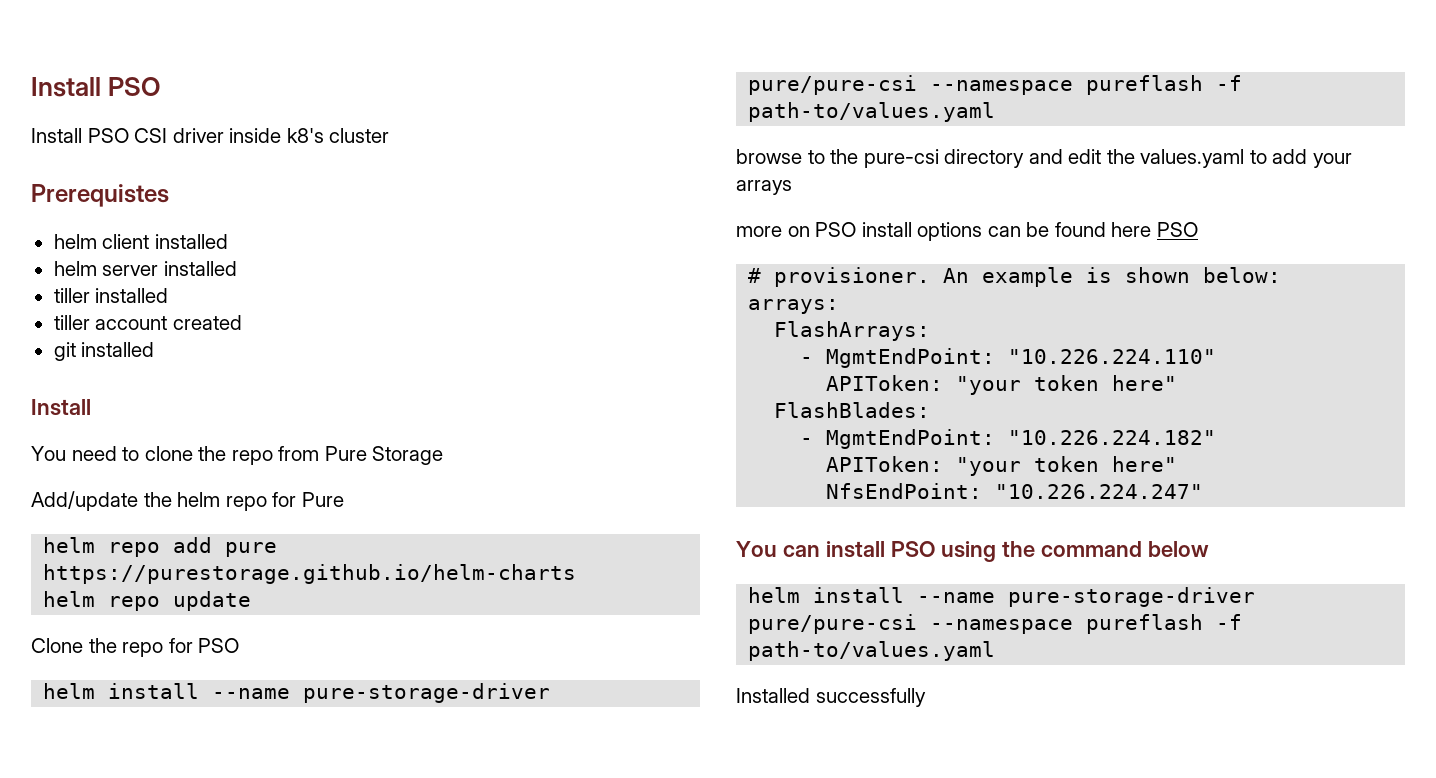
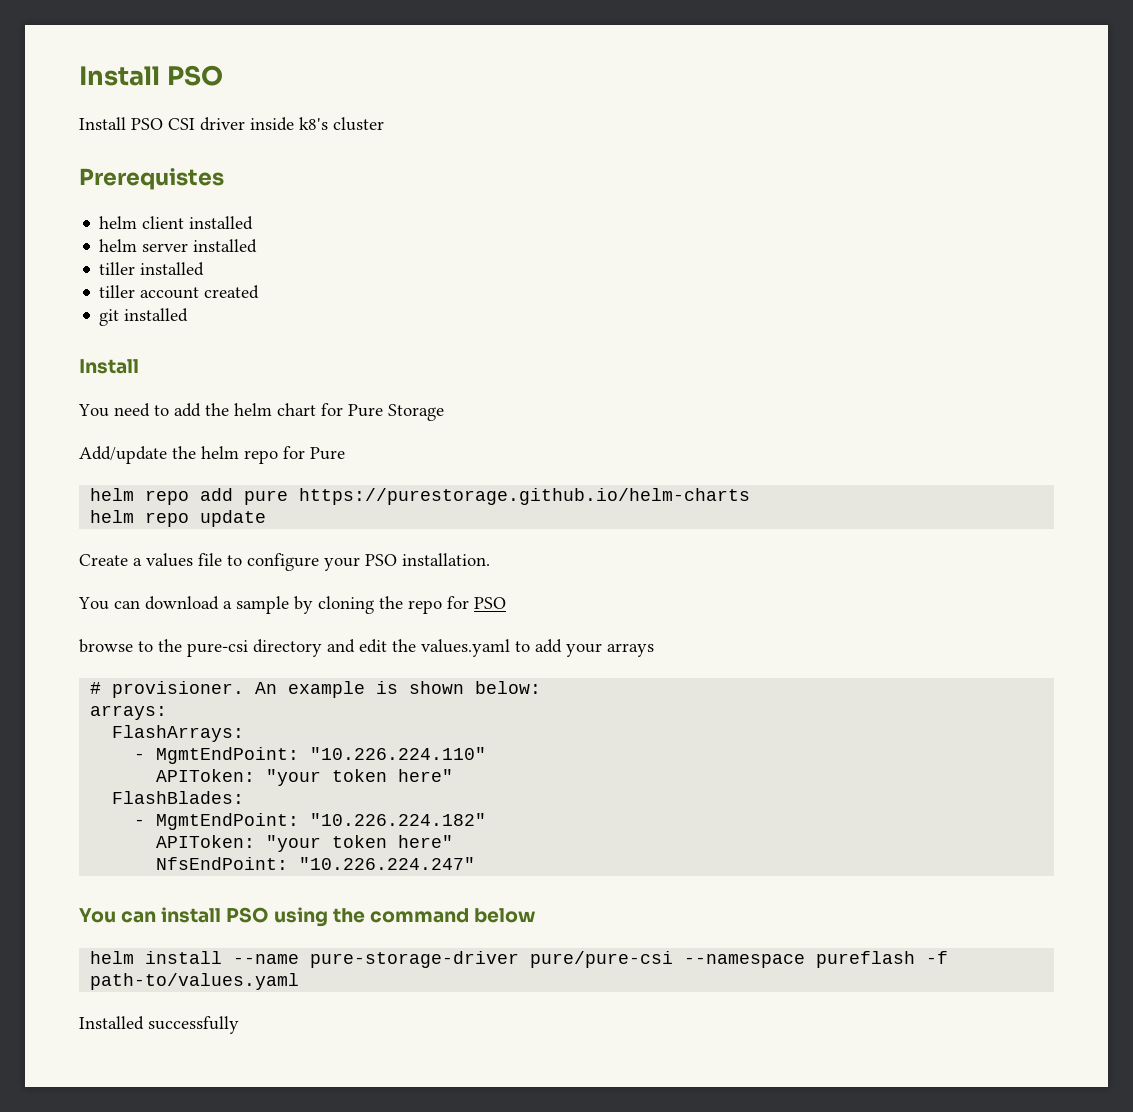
- You need to clone the repo from Pure Storage
+ You need to add the helm chart for Pure Storage
- Clone the repo for PSO
- helm install --name pure-storage-driver pure/pure-csi --namespace pureflash -f path-to/values.yaml
+ Create a values file to configure your PSO installation.
+ You can download a sample by cloning the repo for PSO
- more on PSO install options can be found here PSO

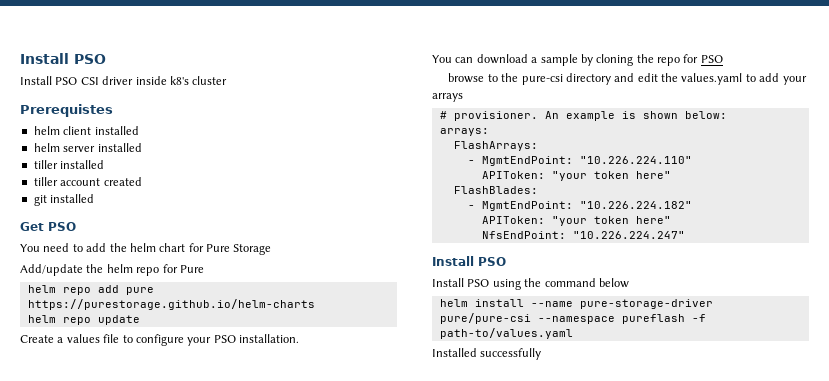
  git installed
- Install
+ Get PSO
  NfsEndPoint: "10.226.224.247"
- You can install PSO using the command below
+ Install PSO
+ Install PSO using the command below

